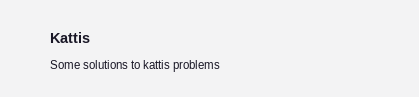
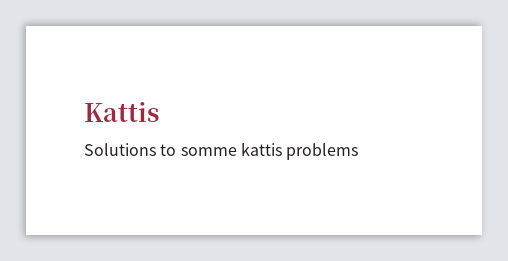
- Some solutions to kattis problems
+ Solutions to somme kattis problems

